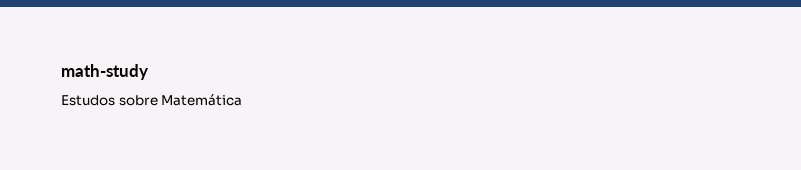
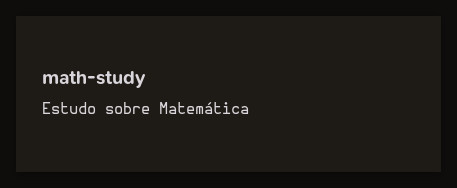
- Estudos sobre Matemática
+ Estudo sobre Matemática

